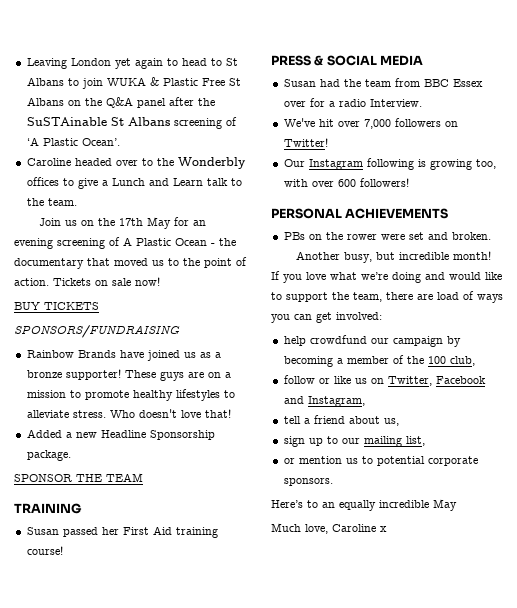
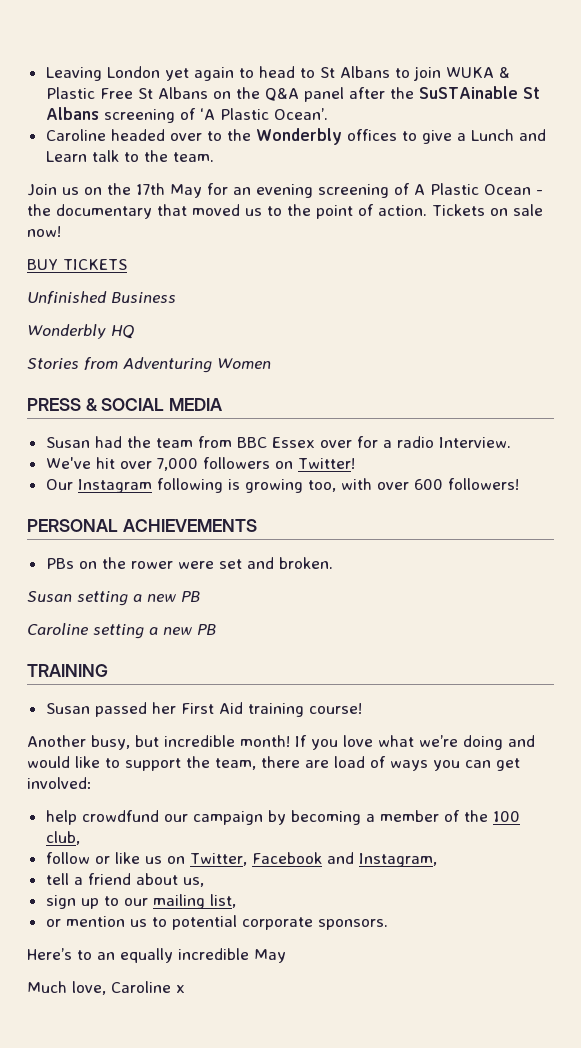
- SPONSORS/FUNDRAISING
- Rainbow Brands have joined us as a bronze supporter! These guys are on a mission to promote healthy lifestyles to alleviate stress. Who doesn't love that!
- Added a new Headline Sponsorship package.
- SPONSOR THE TEAM
- TRAINING
- Susan passed her First Aid training course!
+ Unfinished Business
+ Wonderbly HQ
+ Stories from Adventuring Women
+ Susan setting a new PB
+ Caroline setting a new PB
+ TRAINING
+ Susan passed her First Aid training course!

